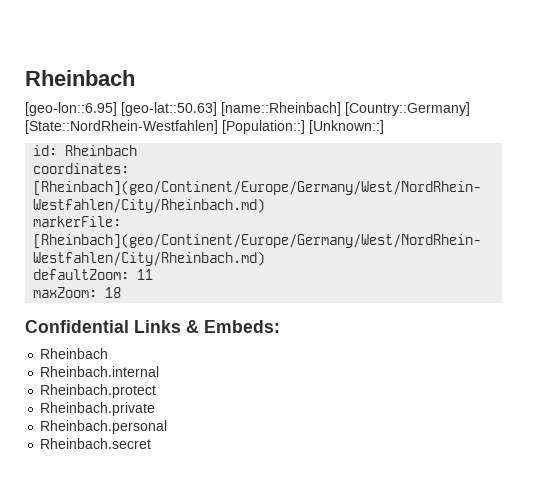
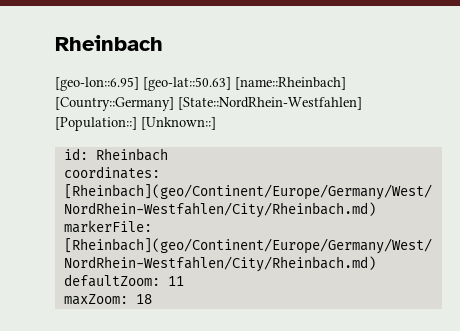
- Confidential Links & Embeds:
- Rheinbach
- Rheinbach.internal
- Rheinbach.protect
- Rheinbach.private
- Rheinbach.personal
- Rheinbach.secret

